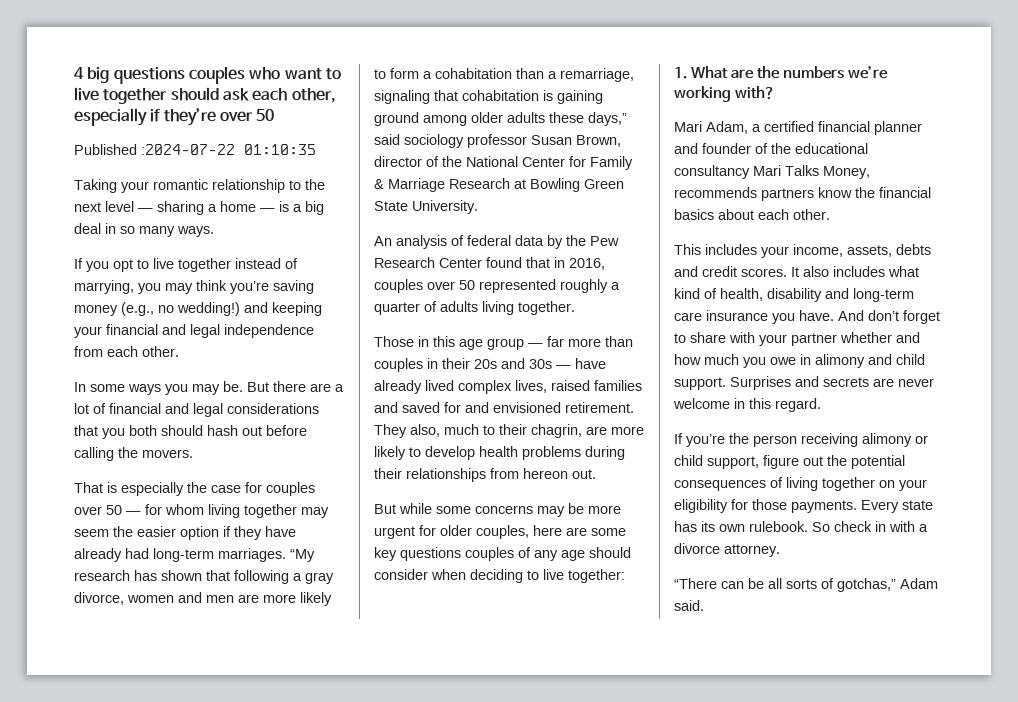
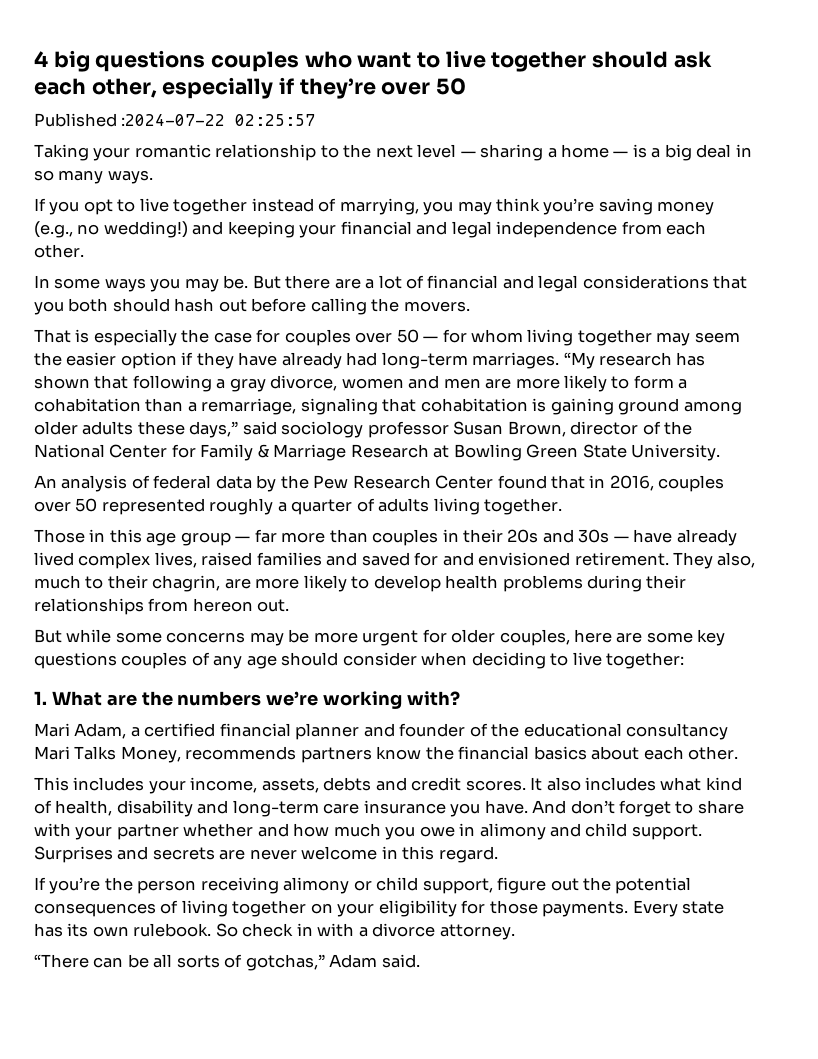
- Published :2024-07-22 01:10:35
+ Published :2024-07-22 02:25:57

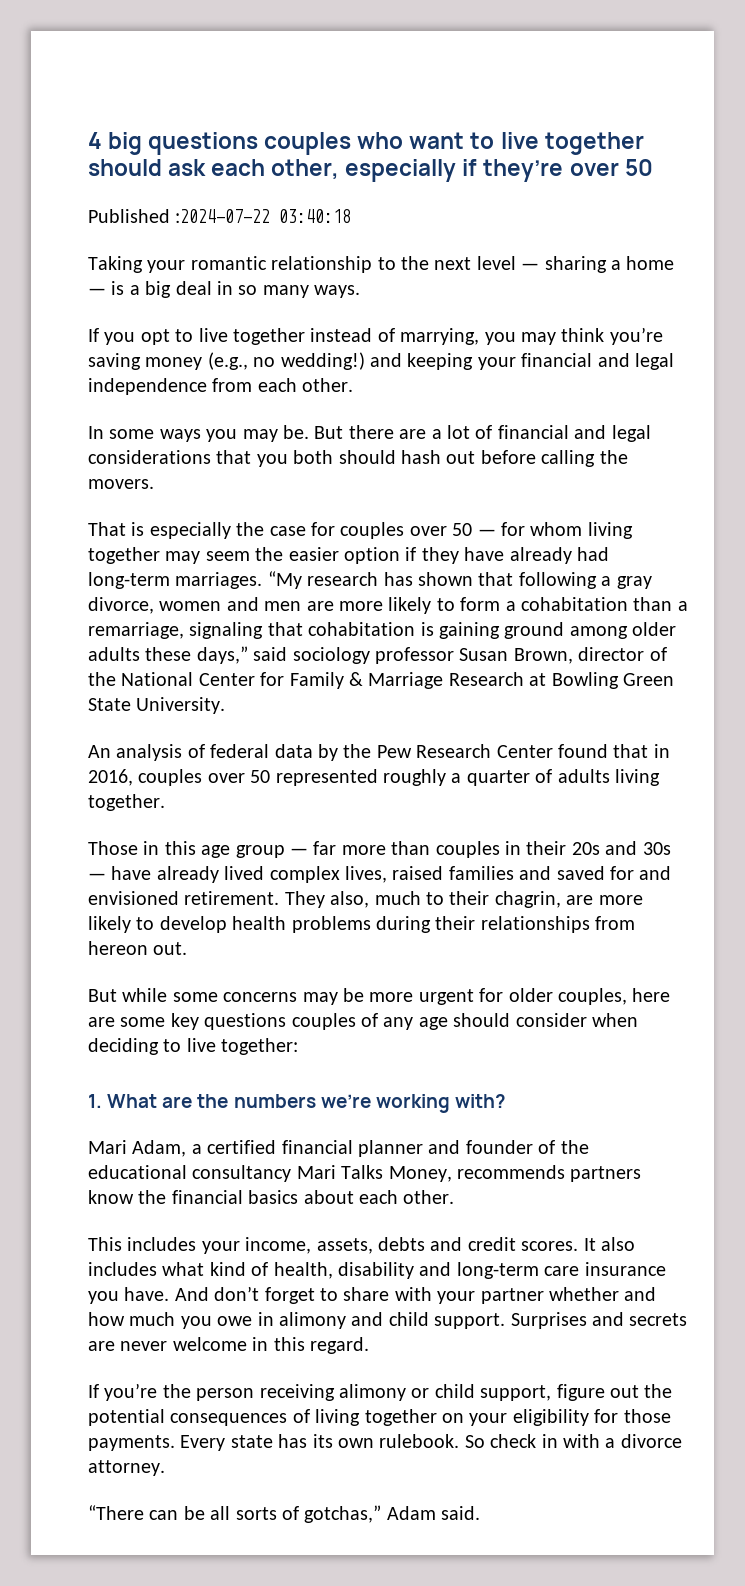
- Published :2024-07-22 02:25:57
+ Published :2024-07-22 03:40:18

